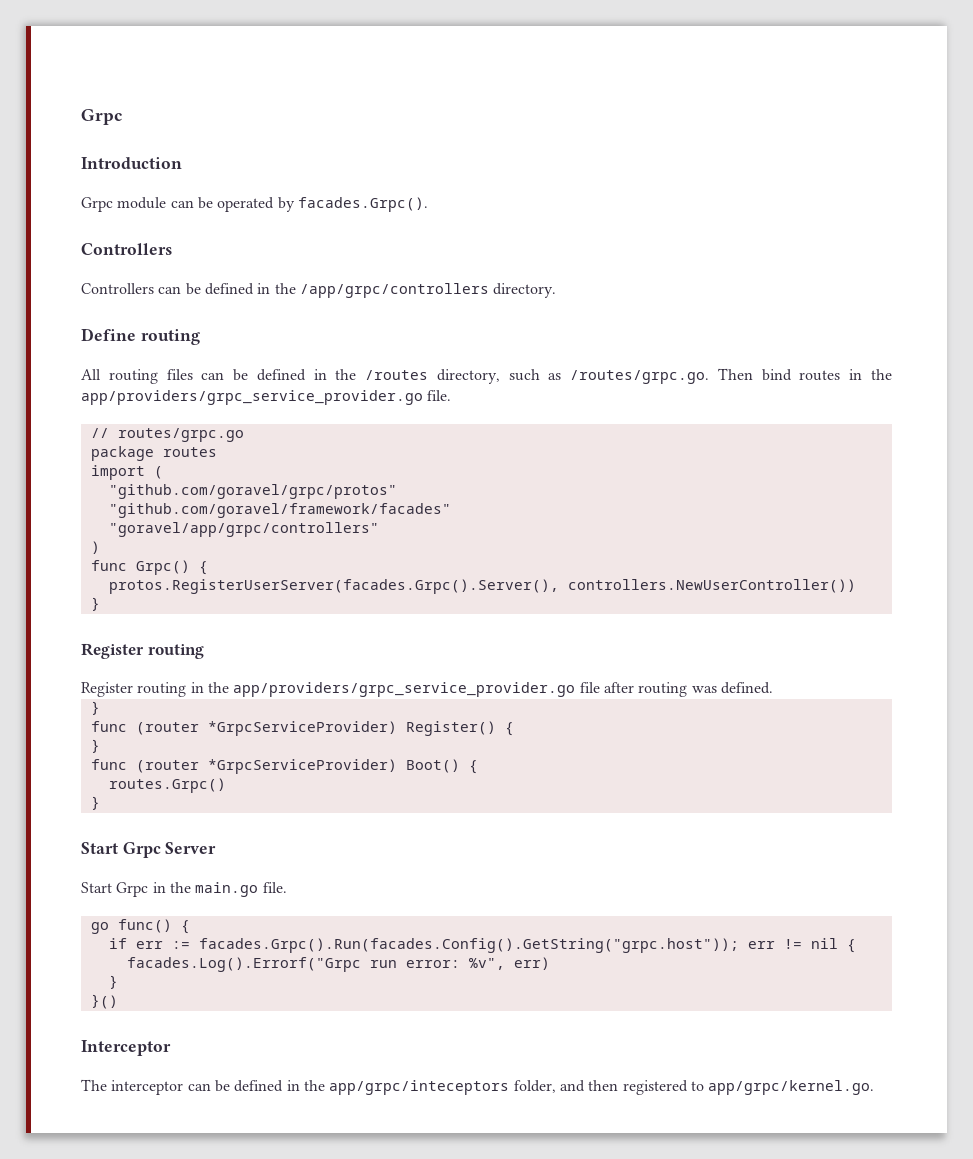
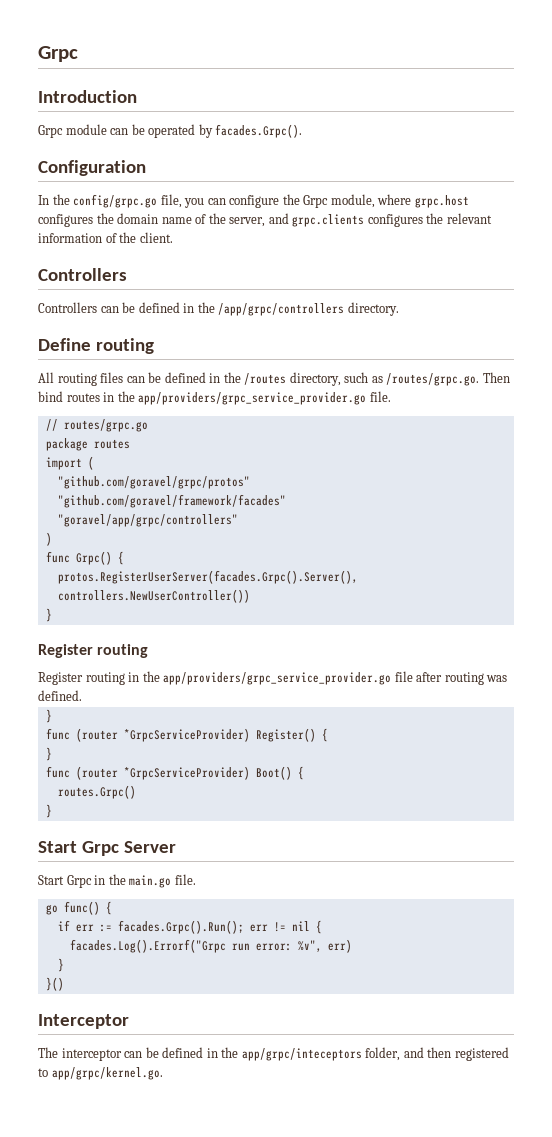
+ Configuration
+ In the config/grpc.go file, you can configure the Grpc module, where grpc.host configures the domain name of the server, and grpc.clients configures the relevant information of the client.
- if err := facades.Grpc().Run(facades.Config().GetString("grpc.host")); err != nil {
+ if err := facades.Grpc().Run(); err != nil {

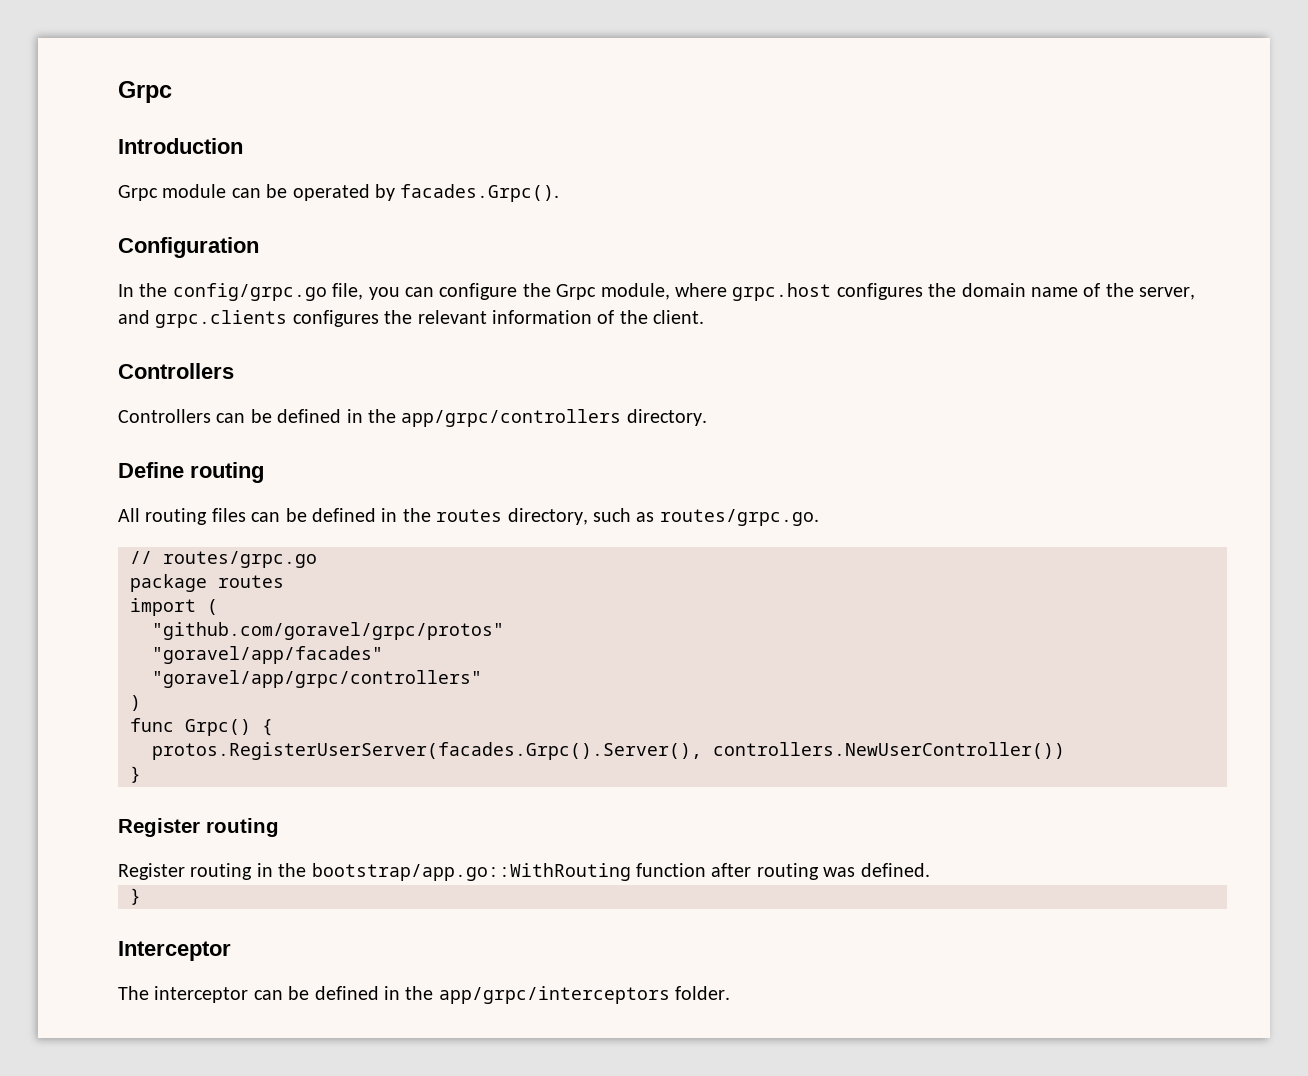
- Controllers can be defined in the /app/grpc/controllers directory.
+ Controllers can be defined in the app/grpc/controllers directory.
- All routing files can be defined in the /routes directory, such as /routes/grpc.go. Then bind routes in the app/providers/grpc_service_provider.go file.
+ All routing files can be defined in the routes directory, such as routes/grpc.go.
- "github.com/goravel/framework/facades"
+ "goravel/app/facades"
- Register routing in the app/providers/grpc_service_provider.go file after routing was defined.
+ Register routing in the bootstrap/app.go::WithRouting function after routing was defined.
- func (router *GrpcServiceProvider) Register() {
- }
- func (router *GrpcServiceProvider) Boot() {
- routes.Grpc()
- }
- Start Grpc Server
- Start Grpc in the main.go file.
- go func() {
- if err := facades.Grpc().Run(); err != nil {
- facades.Log().Errorf("Grpc run error: %v", err)
- }
- }()
- The interceptor can be defined in the app/grpc/inteceptors folder, and then registered to app/grpc/kernel.go.
+ The interceptor can be defined in the app/grpc/interceptors folder.

